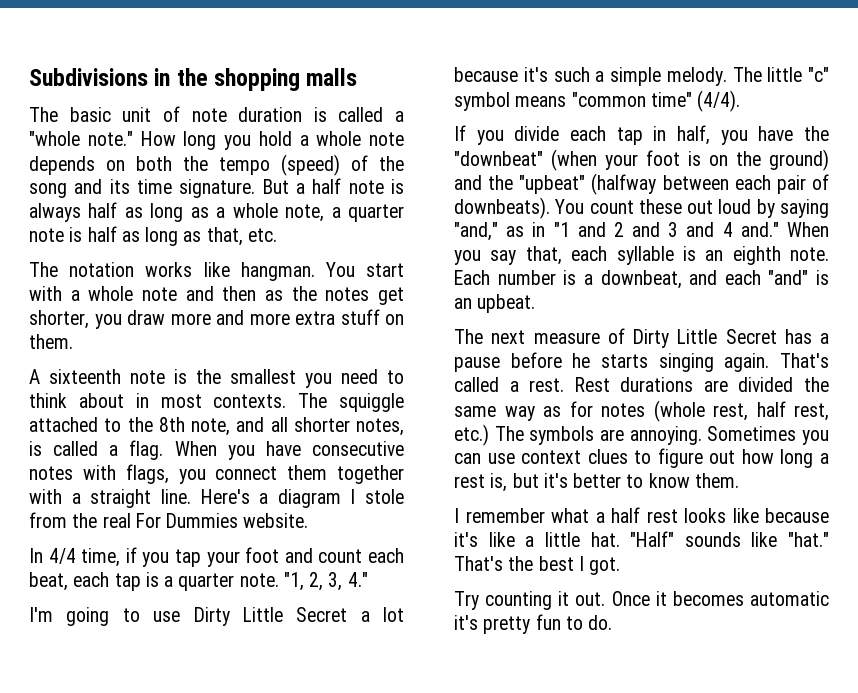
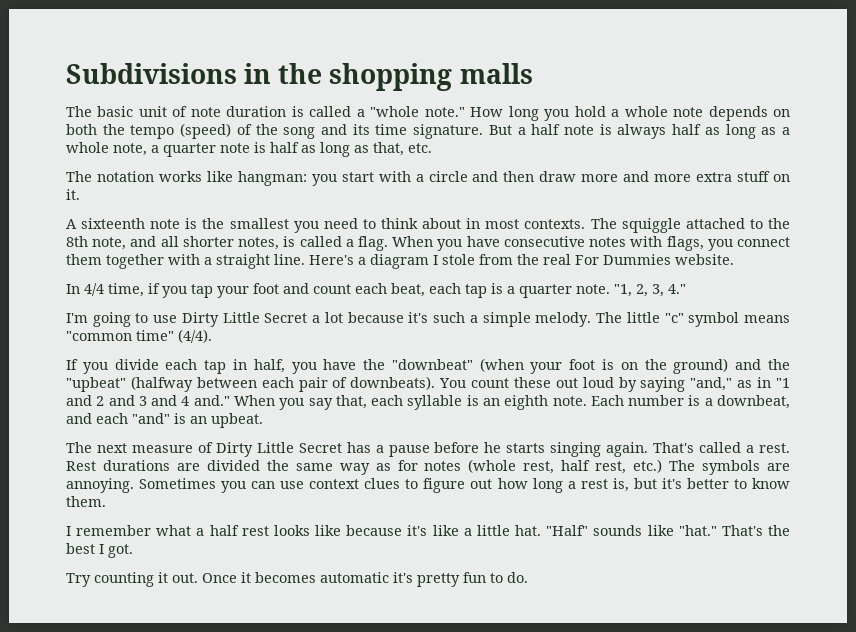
- The notation works like hangman. You start with a whole note and then as the notes get shorter, you draw more and more extra stuff on them.
+ The notation works like hangman: you start with a circle and then draw more and more extra stuff on it.

